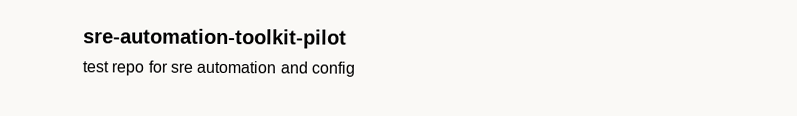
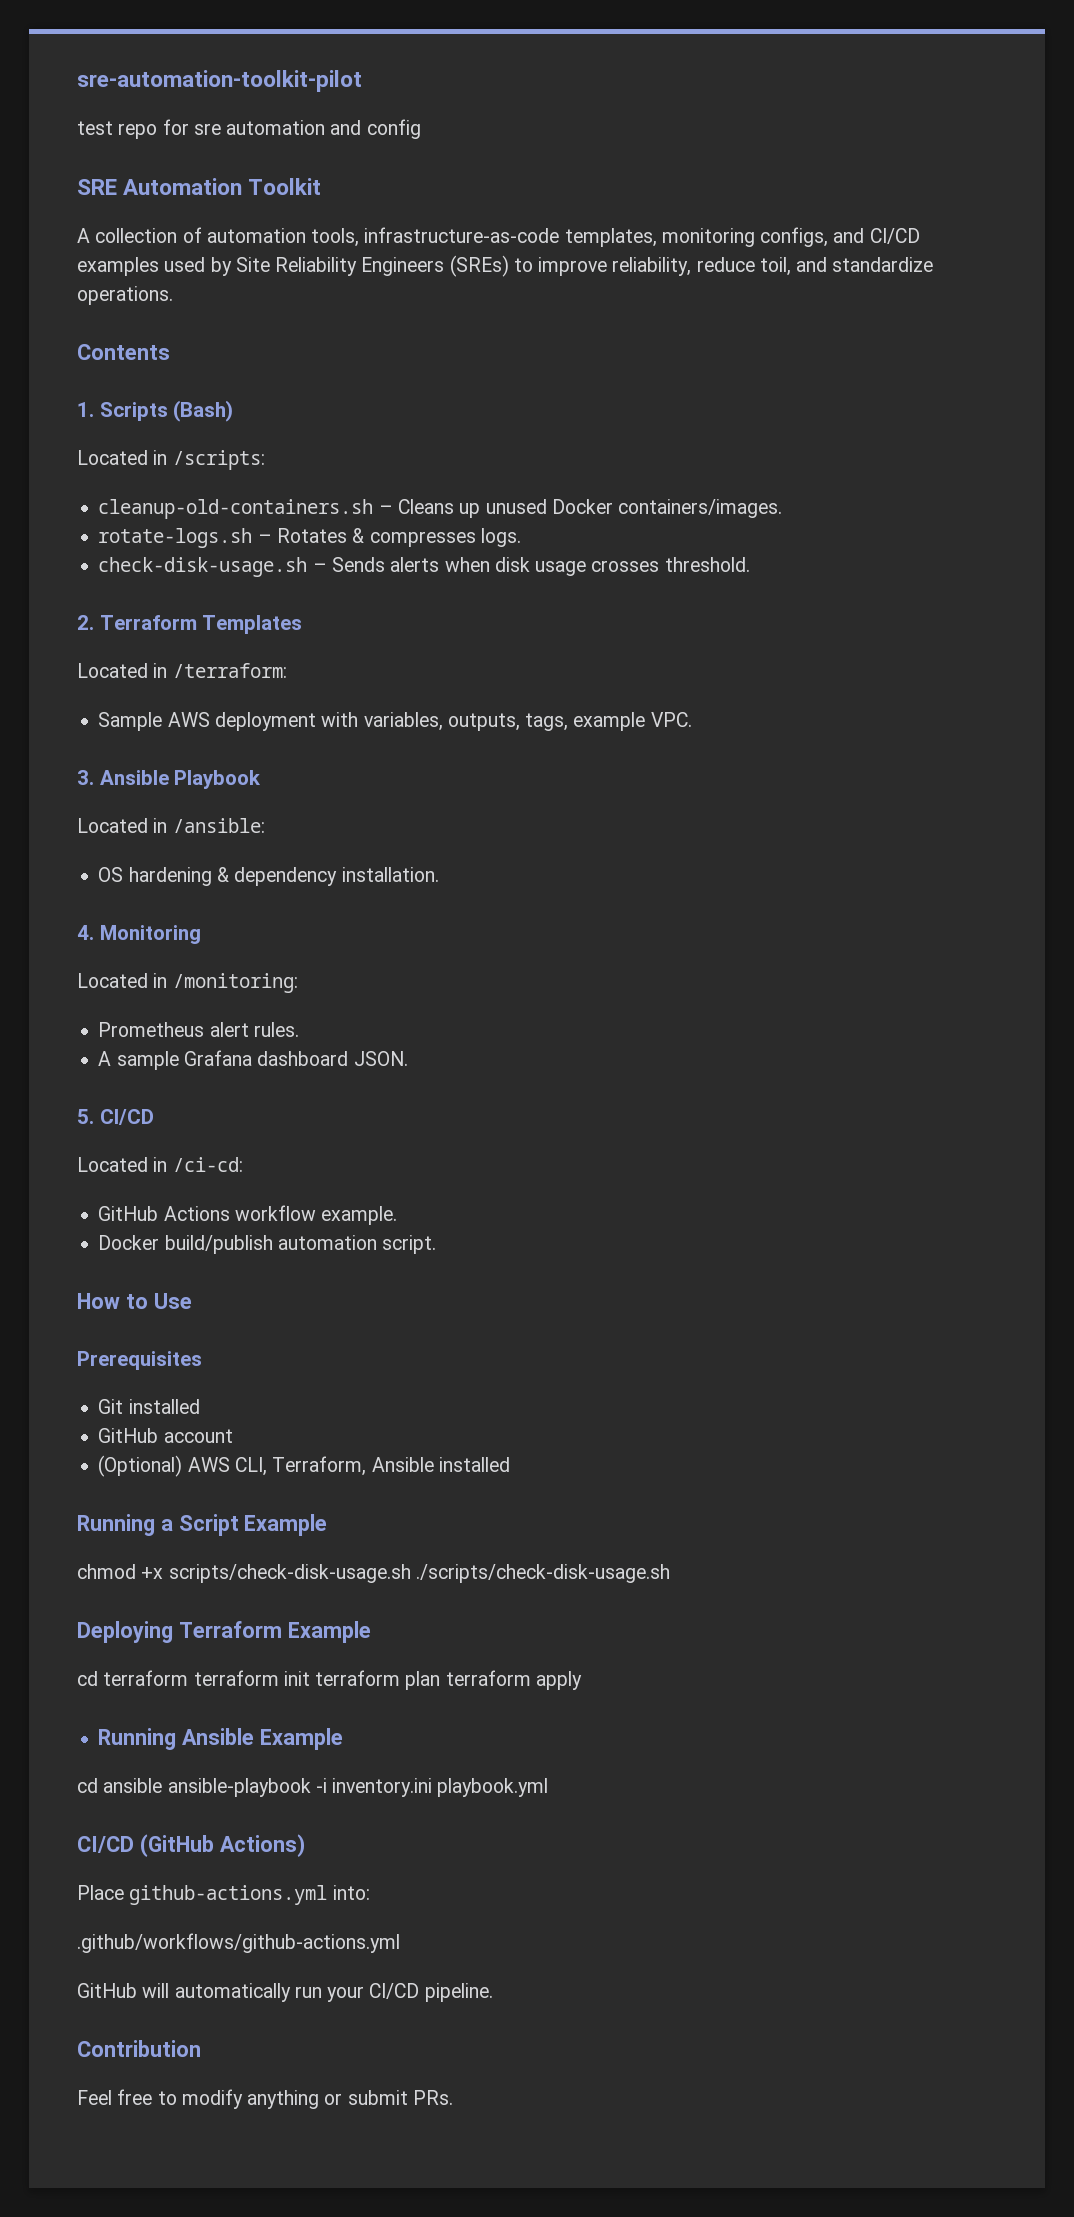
+ SRE Automation Toolkit
+ A collection of automation tools, infrastructure-as-code templates, monitoring configs, and CI/CD examples used by Site Reliability Engineers (SREs) to improve reliability, reduce toil, and standardize operations.
+ Contents
+ 1. Scripts (Bash)
+ Located in /scripts:
+ cleanup-old-containers.sh – Cleans up unused Docker containers/images.
+ rotate-logs.sh – Rotates & compresses logs.
+ check-disk-usage.sh – Sends alerts when disk usage crosses threshold.
+ 2. Terraform Templates
+ Located in /terraform:
+ Sample AWS deployment with variables, outputs, tags, example VPC.
+ 3. Ansible Playbook
+ Located in /ansible:
+ OS hardening & dependency installation.
+ 4. Monitoring
+ Located in /monitoring:
+ Prometheus alert rules.
+ A sample Grafana dashboard JSON.
+ 5. CI/CD
+ Located in /ci-cd:
+ GitHub Actions workflow example.
+ Docker build/publish automation script.
+ How to Use
+ Prerequisites
+ Git installed
+ GitHub account
+ (Optional) AWS CLI, Terraform, Ansible installed
+ Running a Script Example
+ chmod +x scripts/check-disk-usage.sh ./scripts/check-disk-usage.sh
+ Deploying Terraform Example
+ cd terraform terraform init terraform plan terraform apply
+ Running Ansible Example
+ cd ansible ansible-playbook -i inventory.ini playbook.yml
+ CI/CD (GitHub Actions)
+ Place github-actions.yml into:
+ .github/workflows/github-actions.yml
+ GitHub will automatically run your CI/CD pipeline.
+ Contribution
+ Feel free to modify anything or submit PRs.

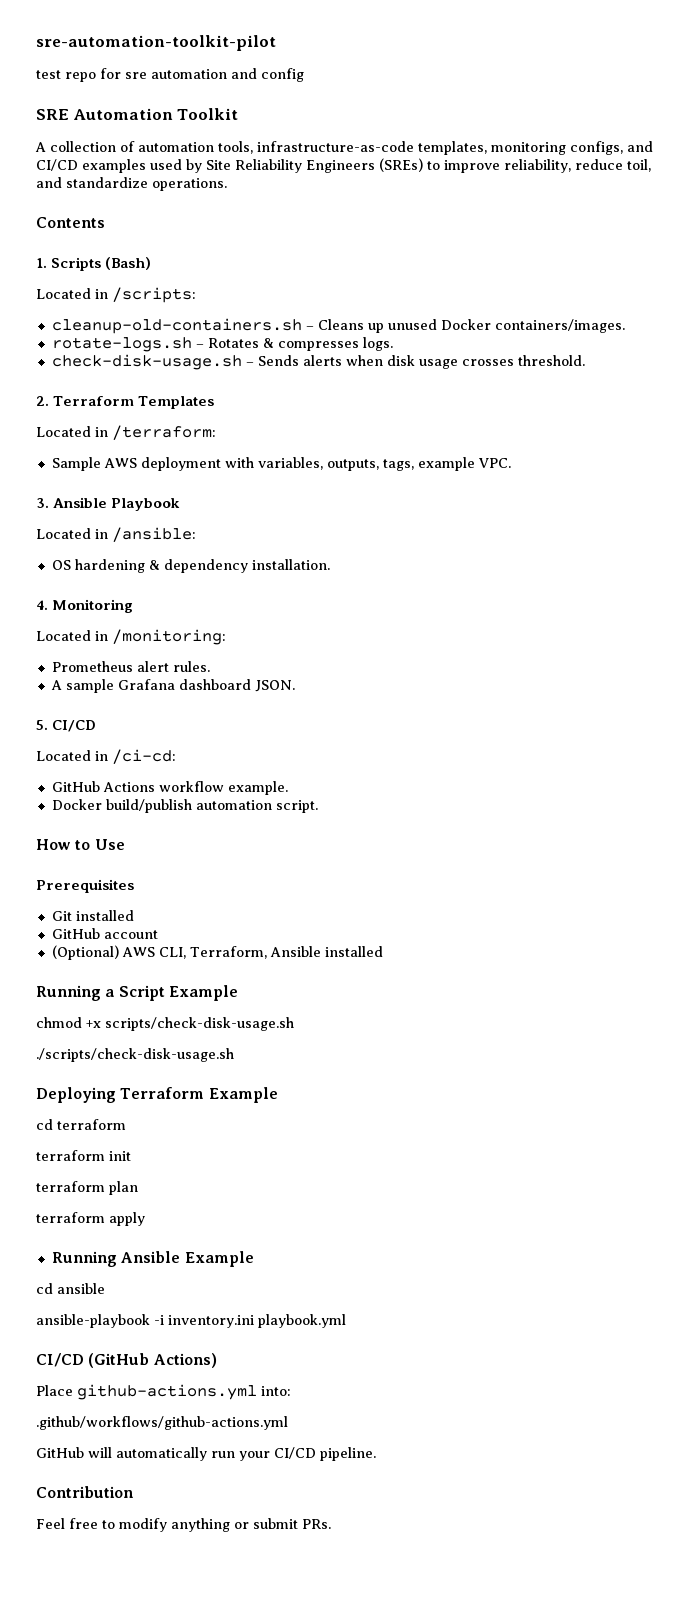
- chmod +x scripts/check-disk-usage.sh ./scripts/check-disk-usage.sh
+ chmod +x scripts/check-disk-usage.sh
+ ./scripts/check-disk-usage.sh
- cd terraform terraform init terraform plan terraform apply
+ cd terraform
+ terraform init
+ terraform plan
+ terraform apply
- cd ansible ansible-playbook -i inventory.ini playbook.yml
+ cd ansible
+ ansible-playbook -i inventory.ini playbook.yml

